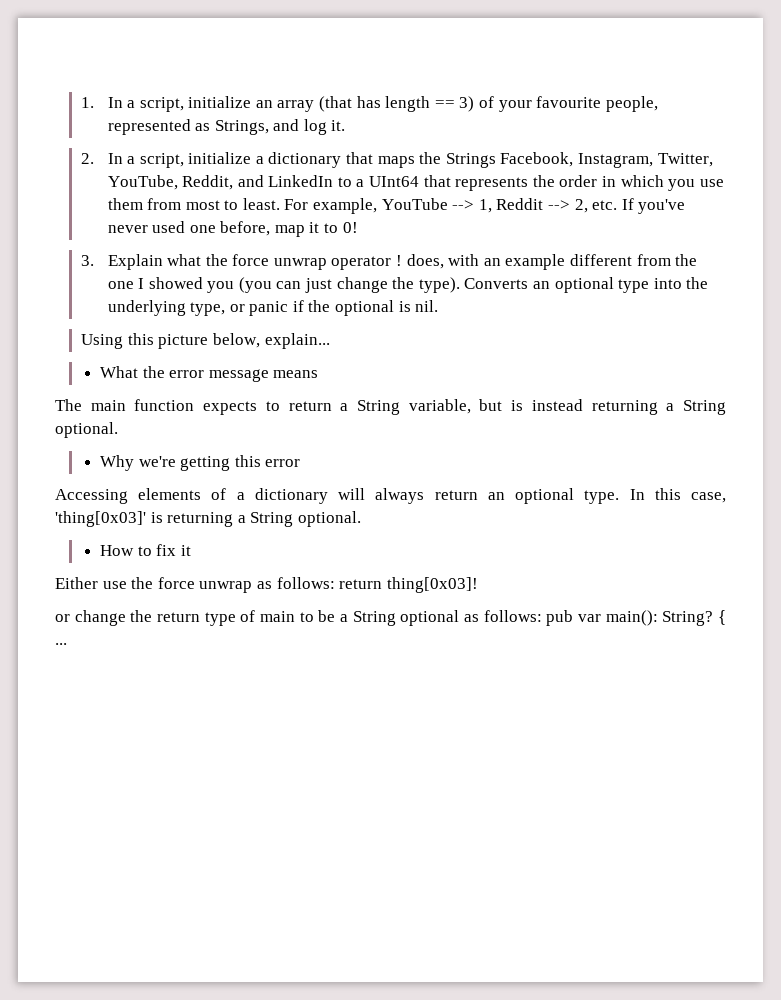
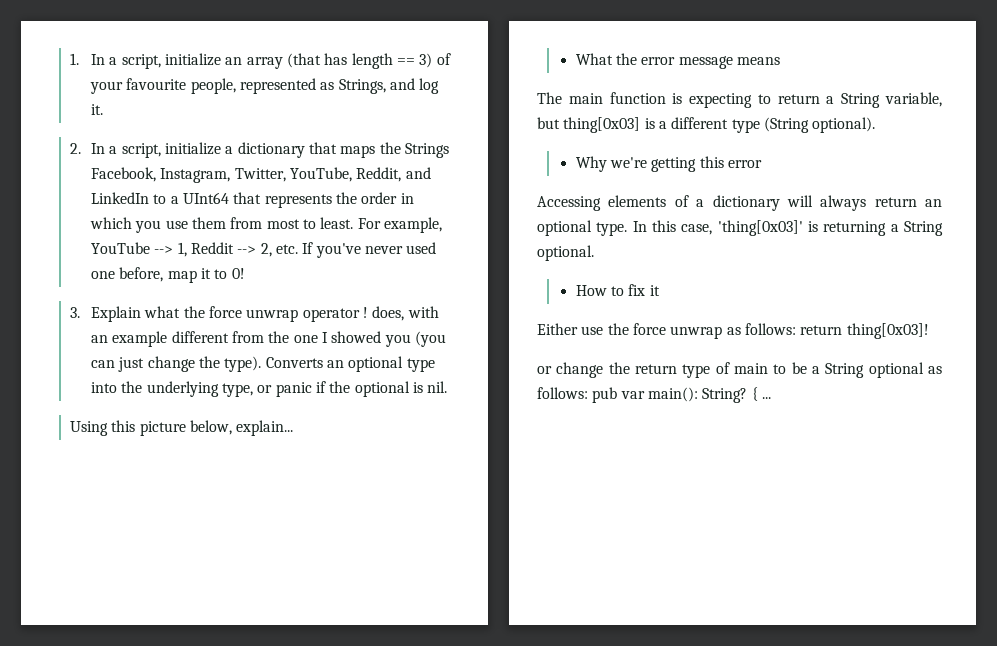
- The main function expects to return a String variable, but is instead returning a String optional.
+ The main function is expecting to return a String variable, but thing[0x03] is a different type (String optional).

